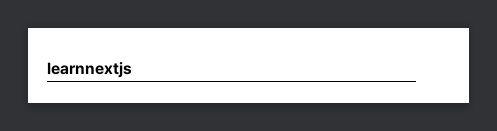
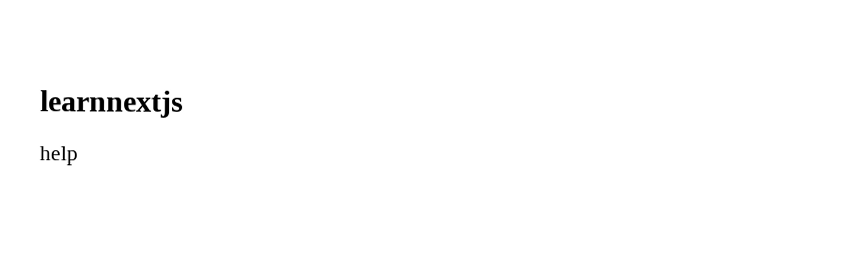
+ help

